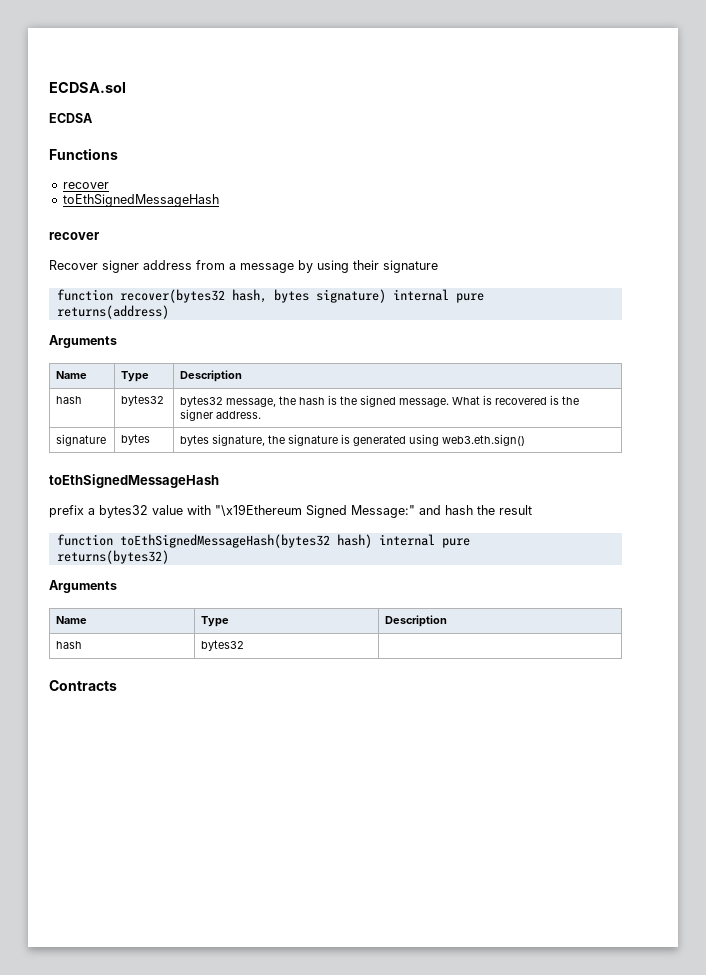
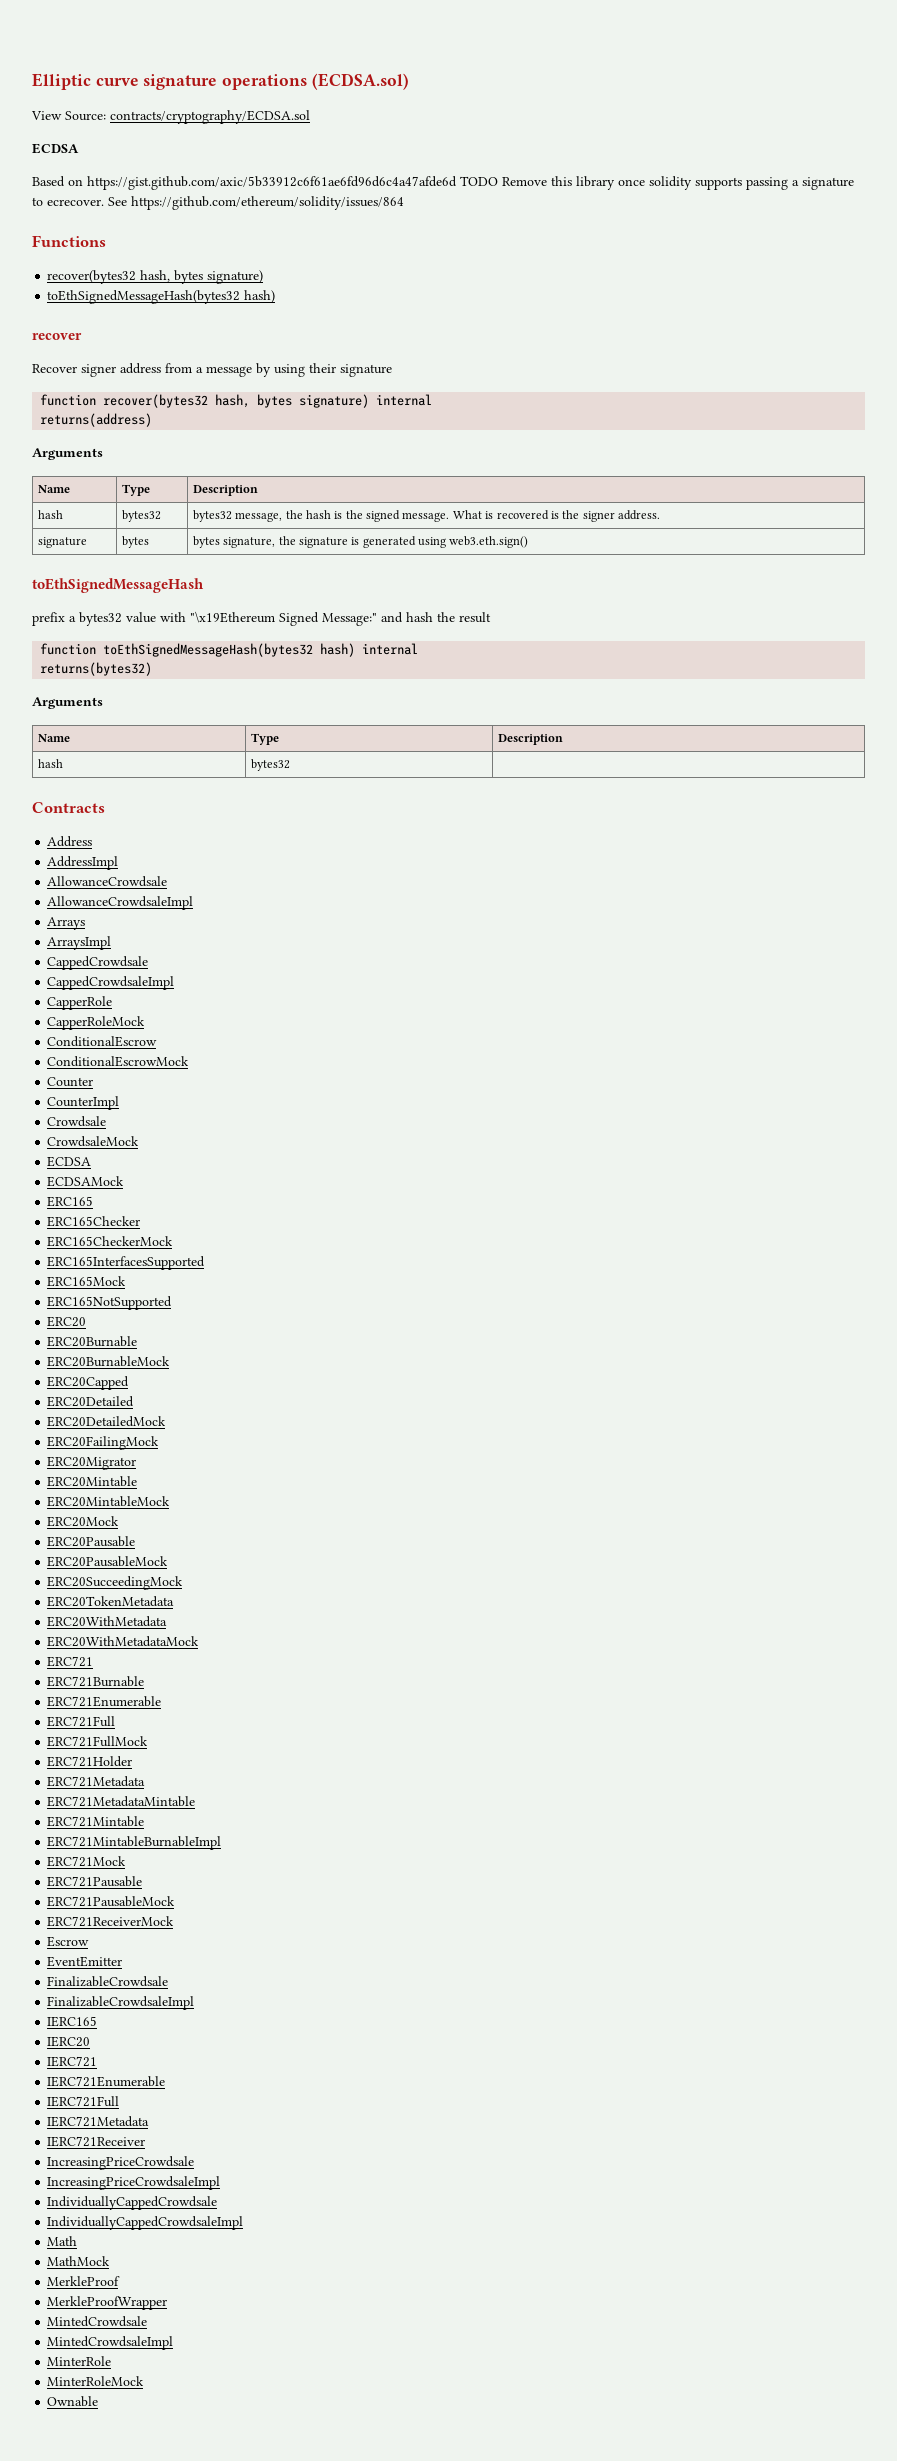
- ECDSA.sol
+ Elliptic curve signature operations (ECDSA.sol)
+ View Source: contracts/cryptography/ECDSA.sol
  ECDSA
+ Based on https://gist.github.com/axic/5b33912c6f61ae6fd96d6c4a47afde6d TODO Remove this library once solidity supports passing a signature to ecrecover. See https://github.com/ethereum/solidity/issues/864
  Functions
- recover
- toEthSignedMessageHash
+ recover(bytes32 hash, bytes signature)
+ toEthSignedMessageHash(bytes32 hash)
- function recover(bytes32 hash, bytes signature) internal pure
+ function recover(bytes32 hash, bytes signature) internal
- function toEthSignedMessageHash(bytes32 hash) internal pure
+ function toEthSignedMessageHash(bytes32 hash) internal
+ Address
+ AddressImpl
+ AllowanceCrowdsale
+ AllowanceCrowdsaleImpl
+ Arrays
+ ArraysImpl
+ CappedCrowdsale
+ CappedCrowdsaleImpl
+ CapperRole
+ CapperRoleMock
+ ConditionalEscrow
+ ConditionalEscrowMock
+ Counter
+ CounterImpl
+ Crowdsale
+ CrowdsaleMock
+ ECDSA
+ ECDSAMock
+ ERC165
+ ERC165Checker
+ ERC165CheckerMock
+ ERC165InterfacesSupported
+ ERC165Mock
+ ERC165NotSupported
+ ERC20
+ ERC20Burnable
+ ERC20BurnableMock
+ ERC20Capped
+ ERC20Detailed
+ ERC20DetailedMock
+ ERC20FailingMock
+ ERC20Migrator
+ ERC20Mintable
+ ERC20MintableMock
+ ERC20Mock
+ ERC20Pausable
+ ERC20PausableMock
+ ERC20SucceedingMock
+ ERC20TokenMetadata
+ ERC20WithMetadata
+ ERC20WithMetadataMock
+ ERC721
+ ERC721Burnable
+ ERC721Enumerable
+ ERC721Full
+ ERC721FullMock
+ ERC721Holder
+ ERC721Metadata
+ ERC721MetadataMintable
+ ERC721Mintable
+ ERC721MintableBurnableImpl
+ ERC721Mock
+ ERC721Pausable
+ ERC721PausableMock
+ ERC721ReceiverMock
+ Escrow
+ EventEmitter
+ FinalizableCrowdsale
+ FinalizableCrowdsaleImpl
+ IERC165
+ IERC20
+ IERC721
+ IERC721Enumerable
+ IERC721Full
+ IERC721Metadata
+ IERC721Receiver
+ IncreasingPriceCrowdsale
+ IncreasingPriceCrowdsaleImpl
+ IndividuallyCappedCrowdsale
+ IndividuallyCappedCrowdsaleImpl
+ Math
+ MathMock
+ MerkleProof
+ MerkleProofWrapper
+ MintedCrowdsale
+ MintedCrowdsaleImpl
+ MinterRole
+ MinterRoleMock
+ Ownable

